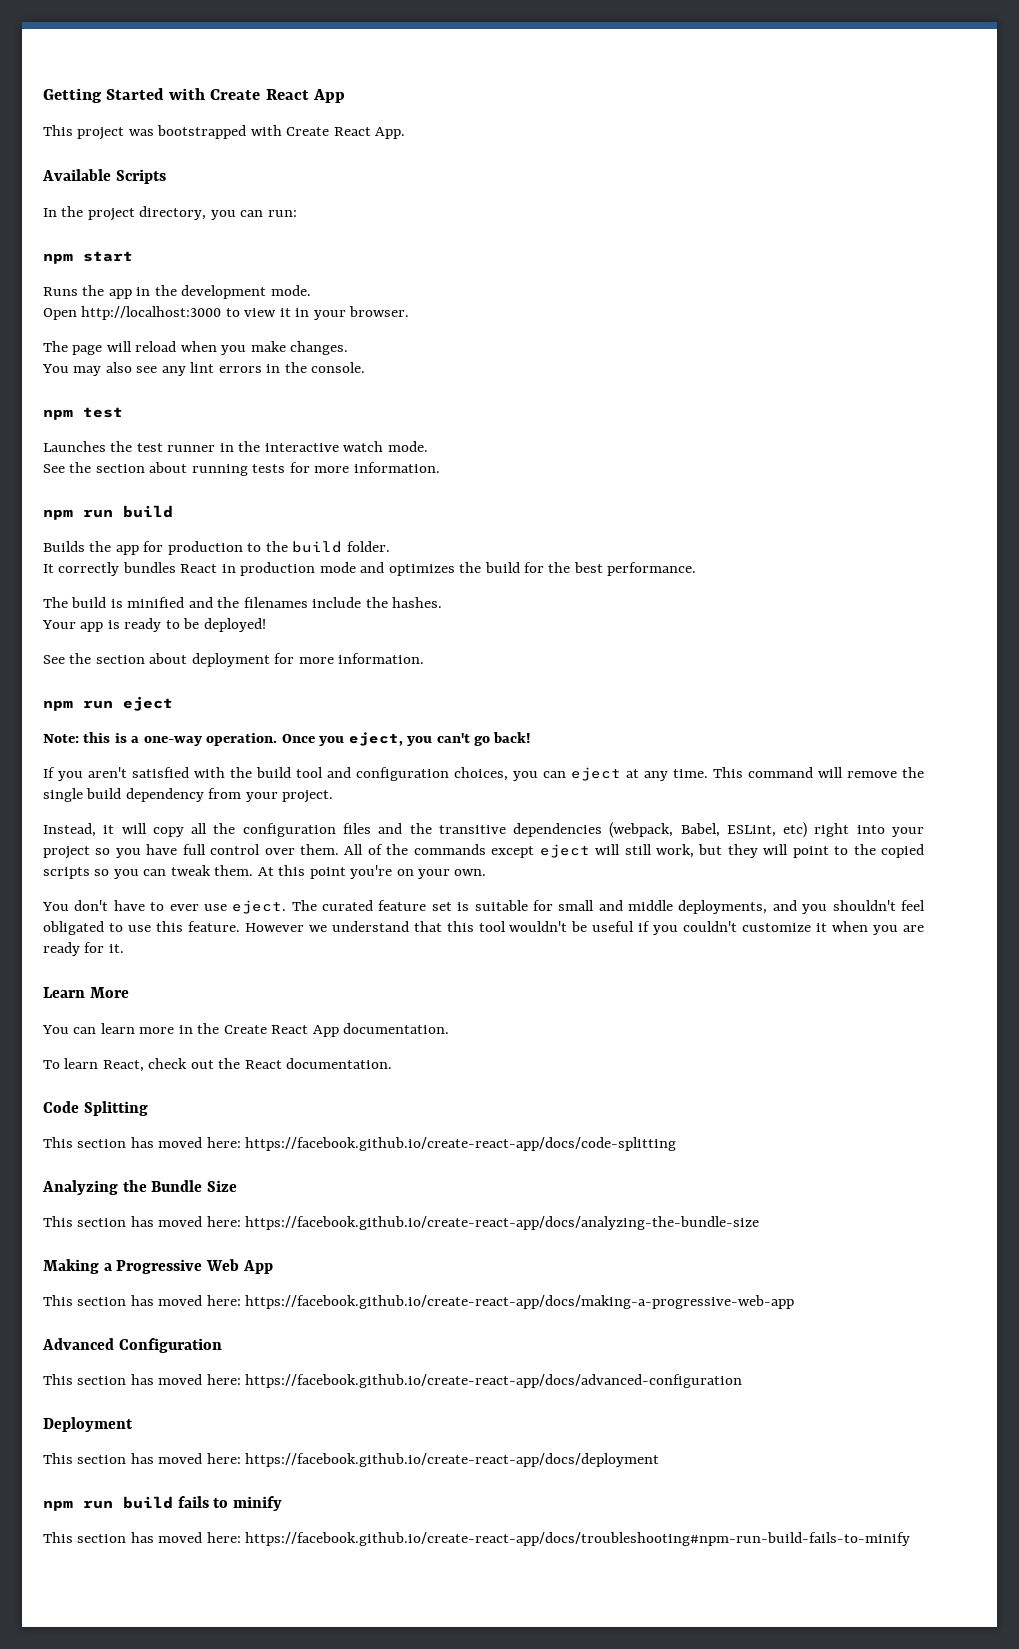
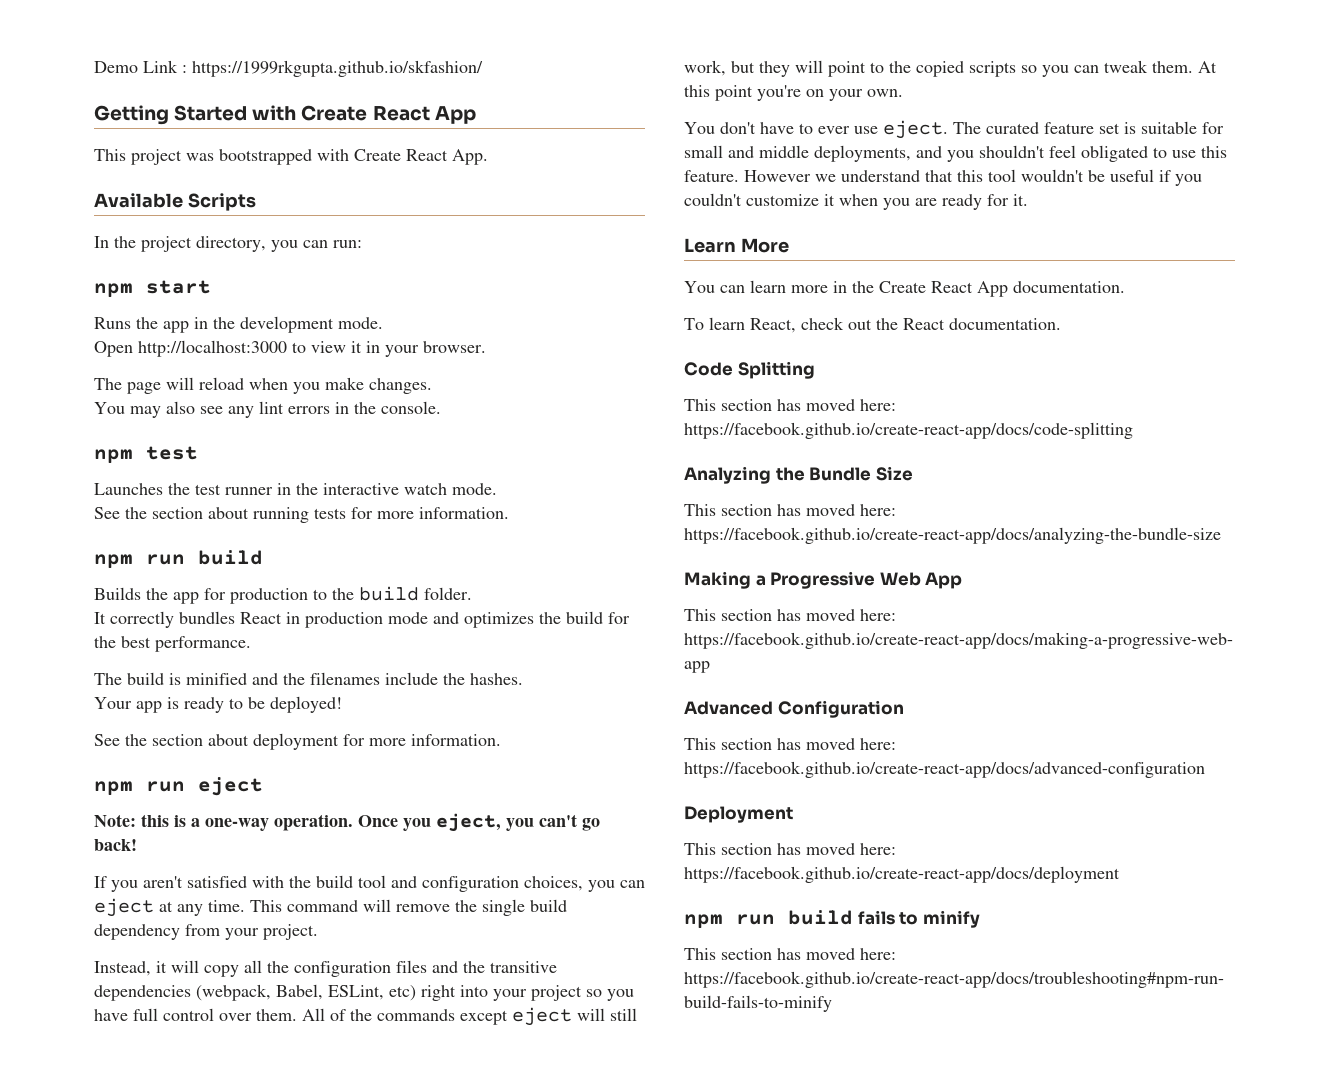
+ Demo Link : https://1999rkgupta.github.io/skfashion/

